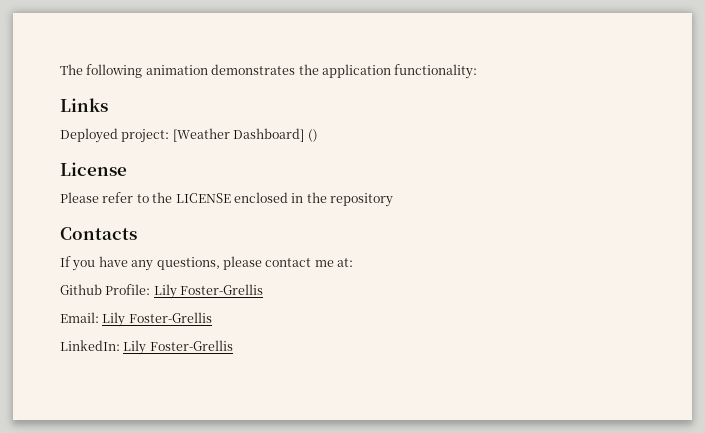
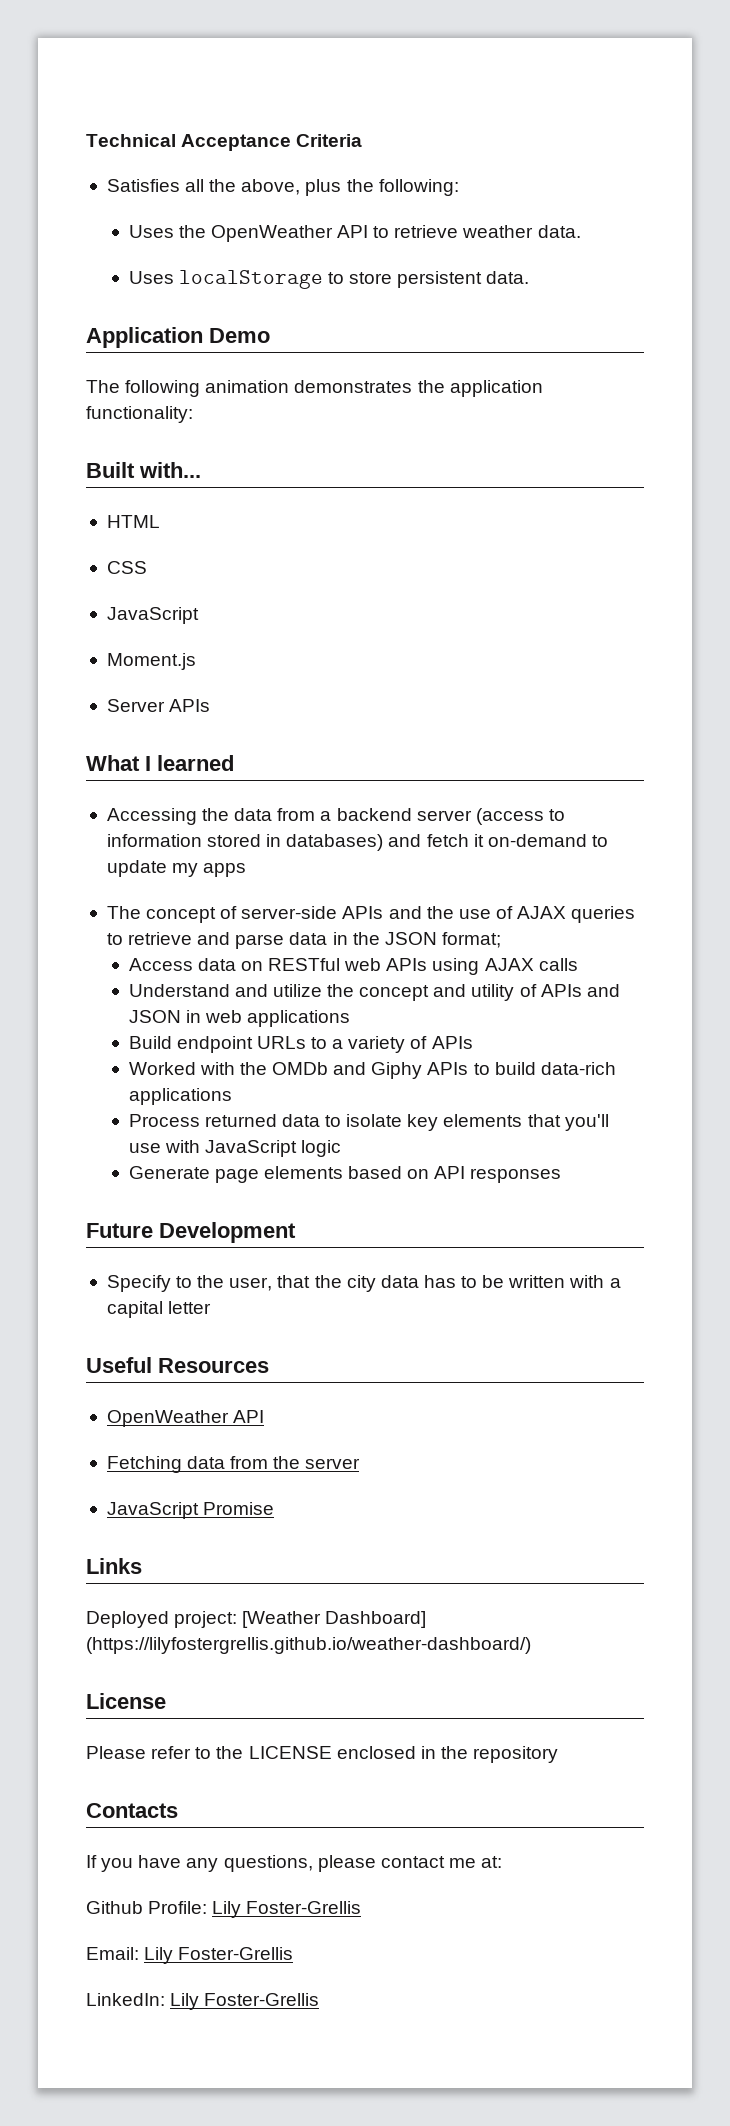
+ Technical Acceptance Criteria
+ Satisfies all the above, plus the following:
+ Uses the OpenWeather API to retrieve weather data.
+ Uses localStorage to store persistent data.
+ Application Demo
+ Built with...
+ HTML
+ CSS
+ JavaScript
+ Moment.js
+ Server APIs
+ What I learned
+ Accessing the data from a backend server (access to information stored in databases) and fetch it on-demand to update my apps
+ The concept of server-side APIs and the use of AJAX queries to retrieve and parse data in the JSON format;
+ Access data on RESTful web APIs using AJAX calls
+ Understand and utilize the concept and utility of APIs and JSON in web applications
+ Build endpoint URLs to a variety of APIs
+ Worked with the OMDb and Giphy APIs to build data-rich applications
+ Process returned data to isolate key elements that you'll use with JavaScript logic
+ Generate page elements based on API responses
+ Future Development
+ Specify to the user, that the city data has to be written with a capital letter
+ Useful Resources
+ OpenWeather API
+ Fetching data from the server
+ JavaScript Promise
- Deployed project: [Weather Dashboard] ()
+ Deployed project: [Weather Dashboard] (https://lilyfostergrellis.github.io/weather-dashboard/)

